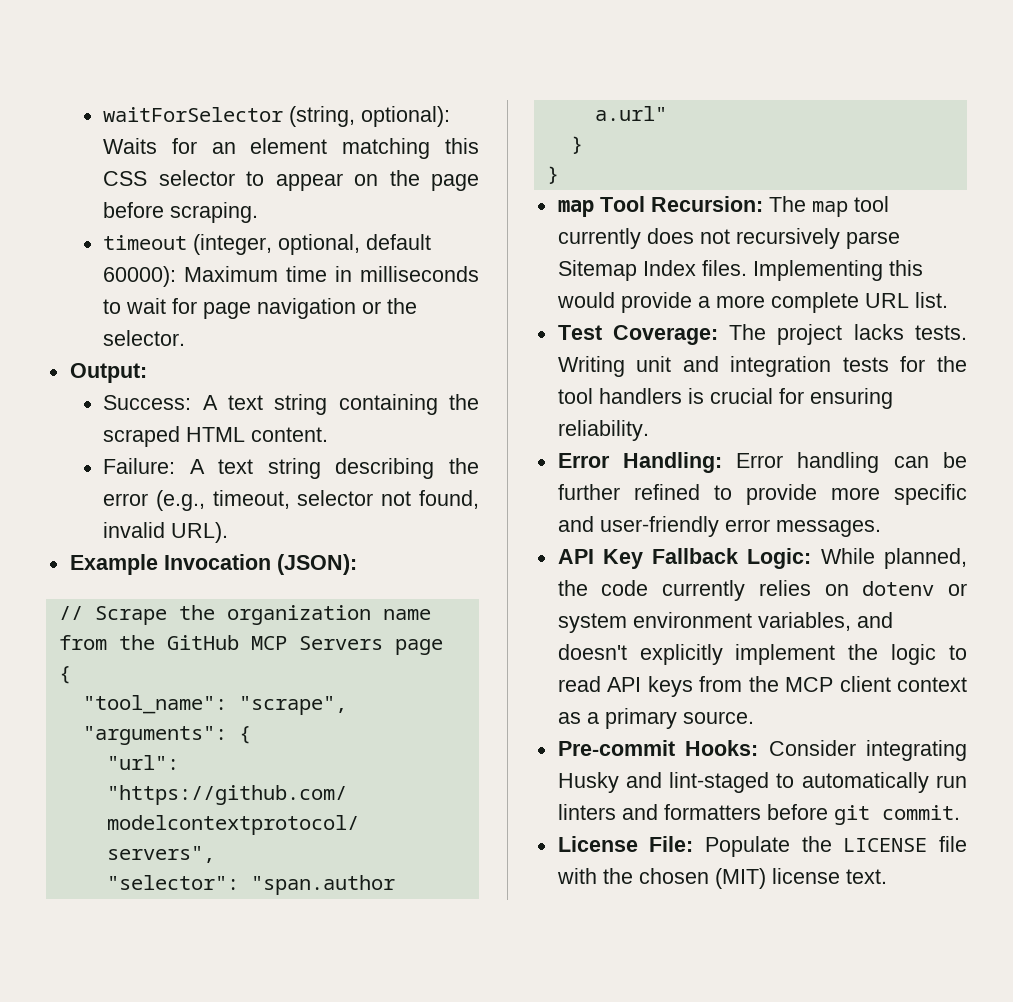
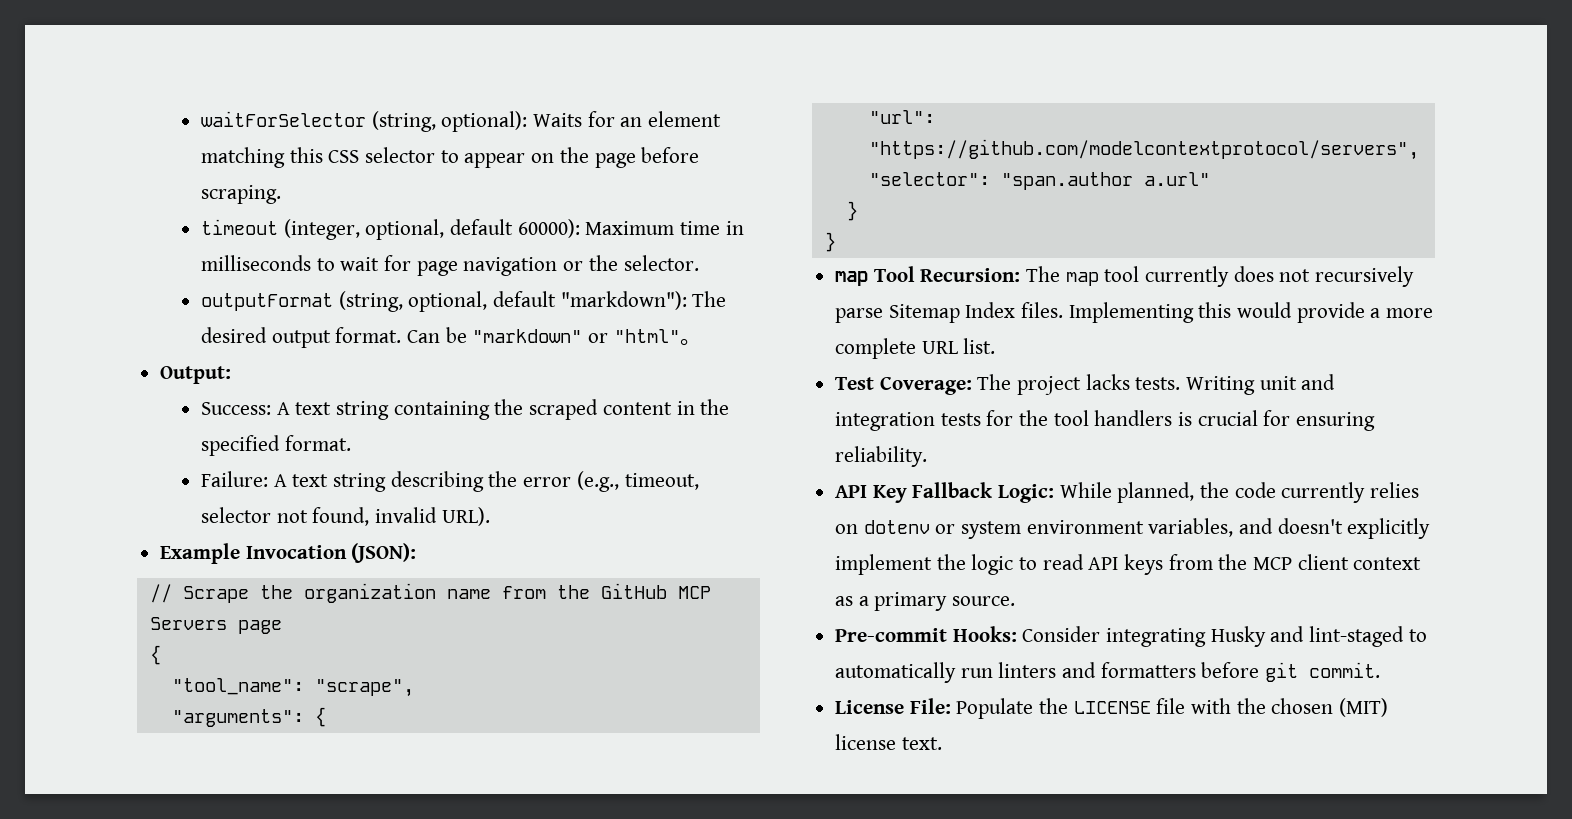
+ outputFormat (string, optional, default "markdown"): The desired output format. Can be "markdown" or "html"。
- Success: A text string containing the scraped HTML content.
+ Success: A text string containing the scraped content in the specified format.
- Error Handling: Error handling can be further refined to provide more specific and user-friendly error messages.

